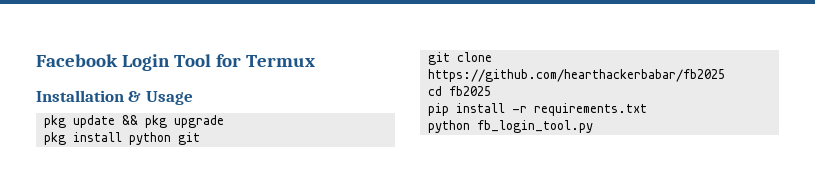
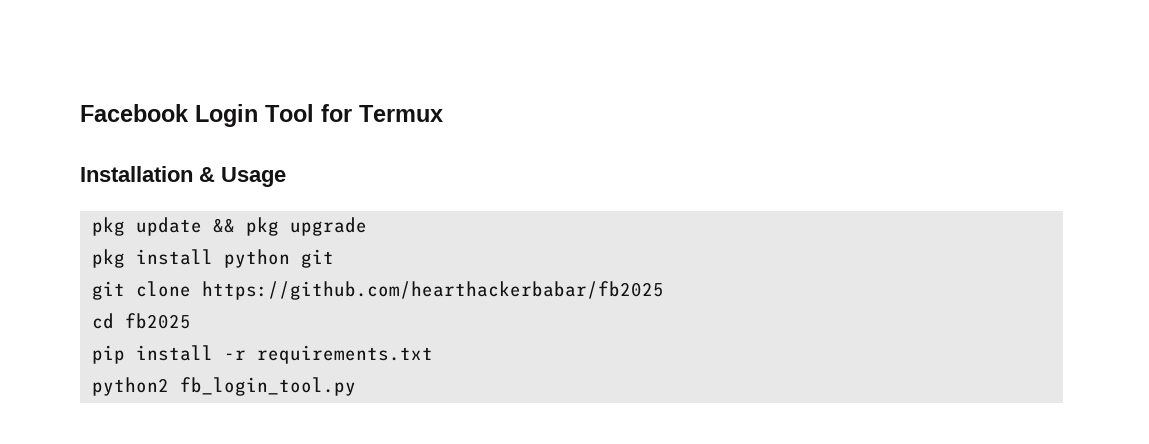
- python fb_login_tool.py
+ python2 fb_login_tool.py

